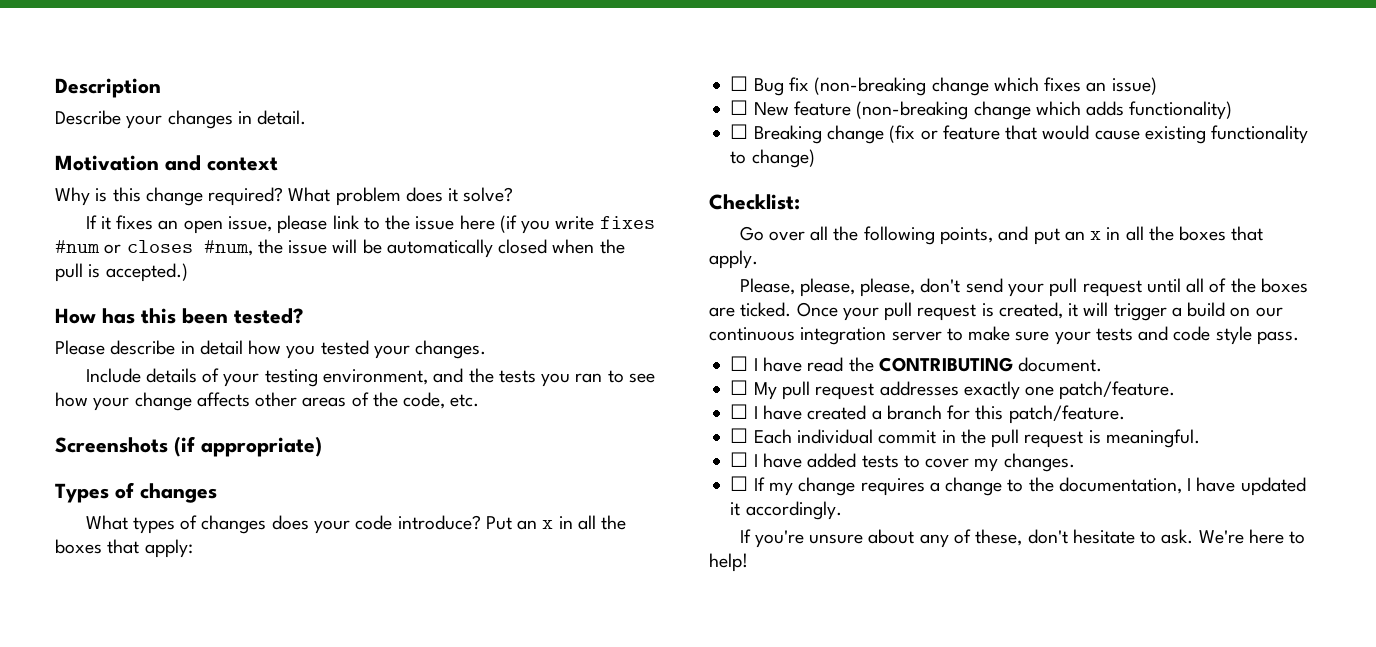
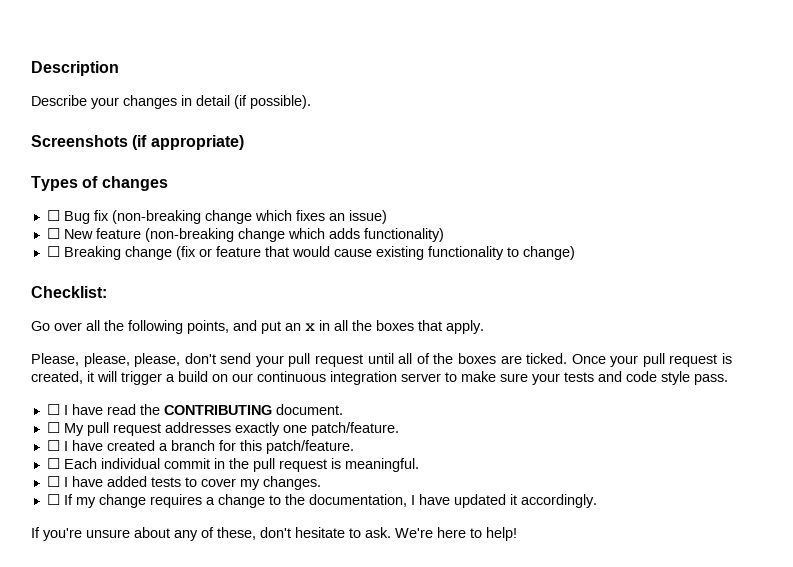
- Describe your changes in detail.
- Motivation and context
- Why is this change required? What problem does it solve?
- If it fixes an open issue, please link to the issue here (if you write fixes #num or closes #num, the issue will be automatically closed when the pull is accepted.)
- How has this been tested?
- Please describe in detail how you tested your changes.
- Include details of your testing environment, and the tests you ran to see how your change affects other areas of the code, etc.
+ Describe your changes in detail (if possible).
- What types of changes does your code introduce? Put an x in all the boxes that apply:

